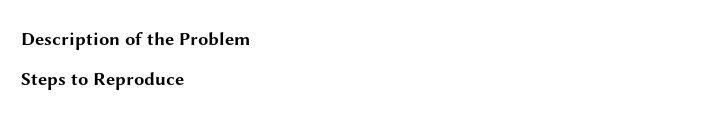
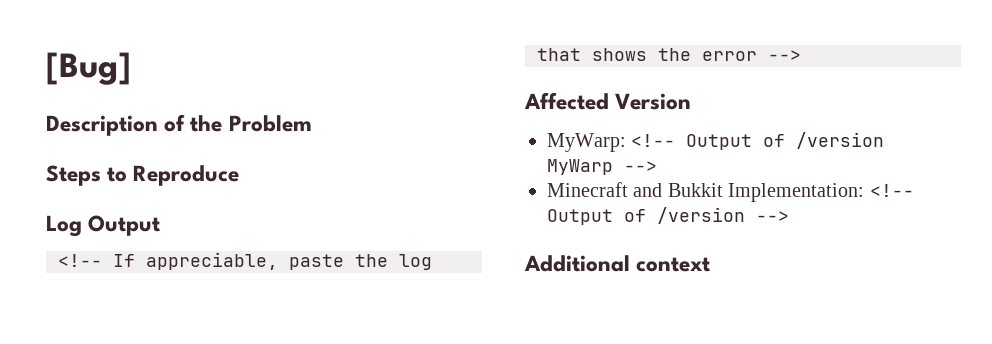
+ [Bug]
+ Log Output
+ <!-- If appreciable, paste the log that shows the error -->
+ Affected Version
+ MyWarp: <!-- Output of /version MyWarp -->
+ Minecraft and Bukkit Implementation: <!-- Output of /version -->
+ Additional context

